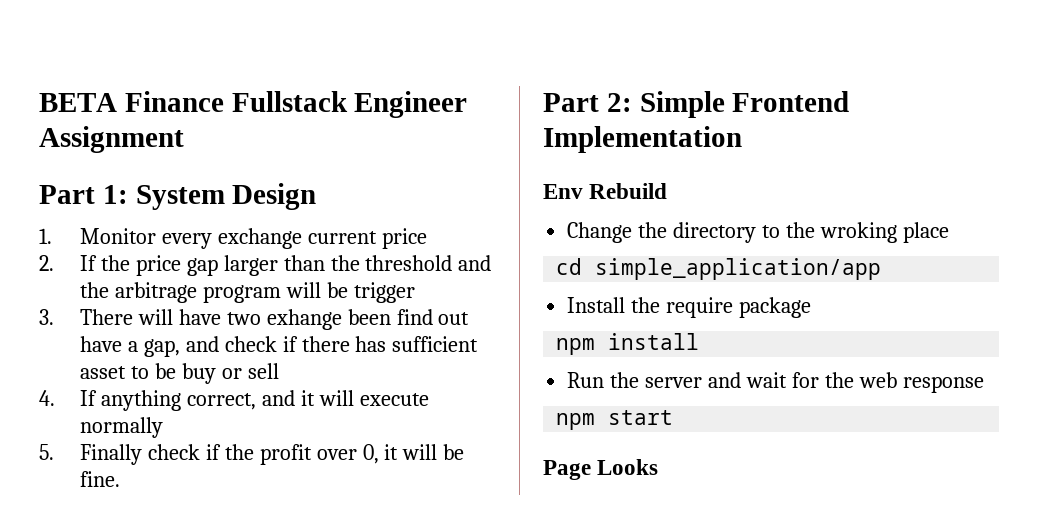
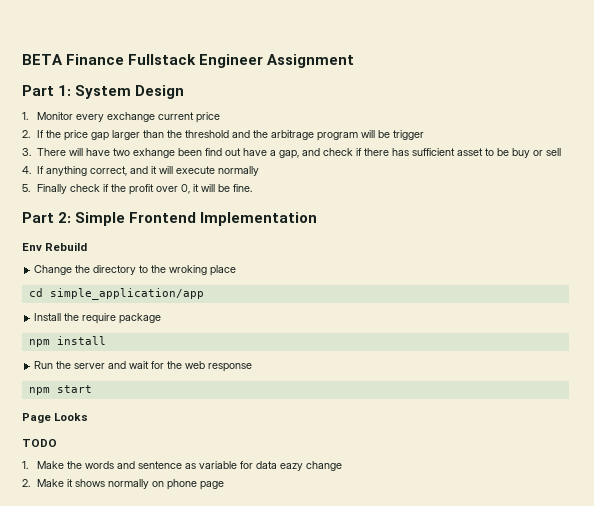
+ TODO
+ 1. Make the words and sentence as variable for data eazy change
+ 2. Make it shows normally on phone page

